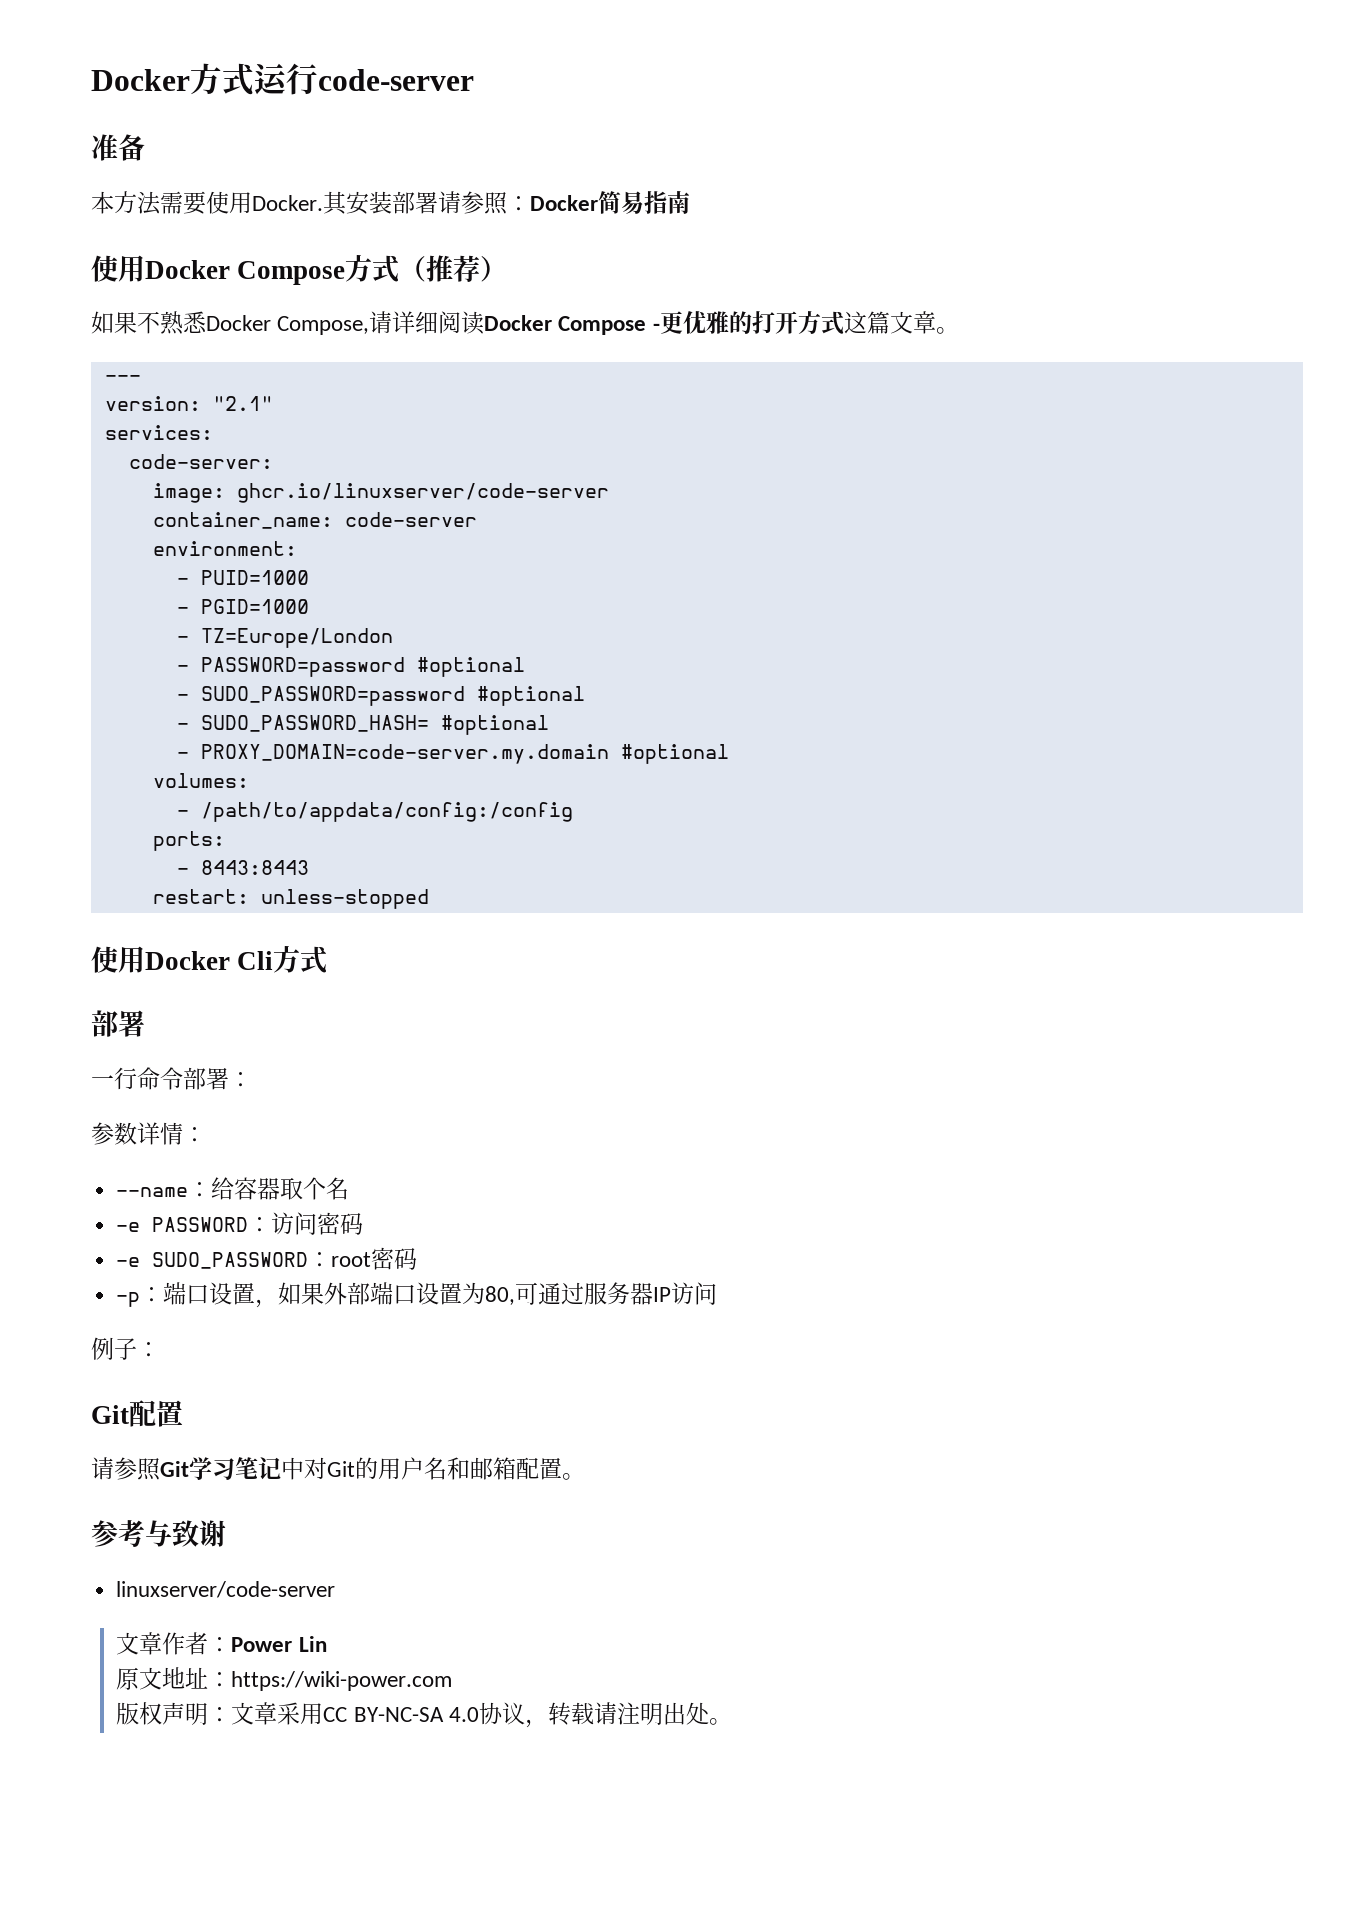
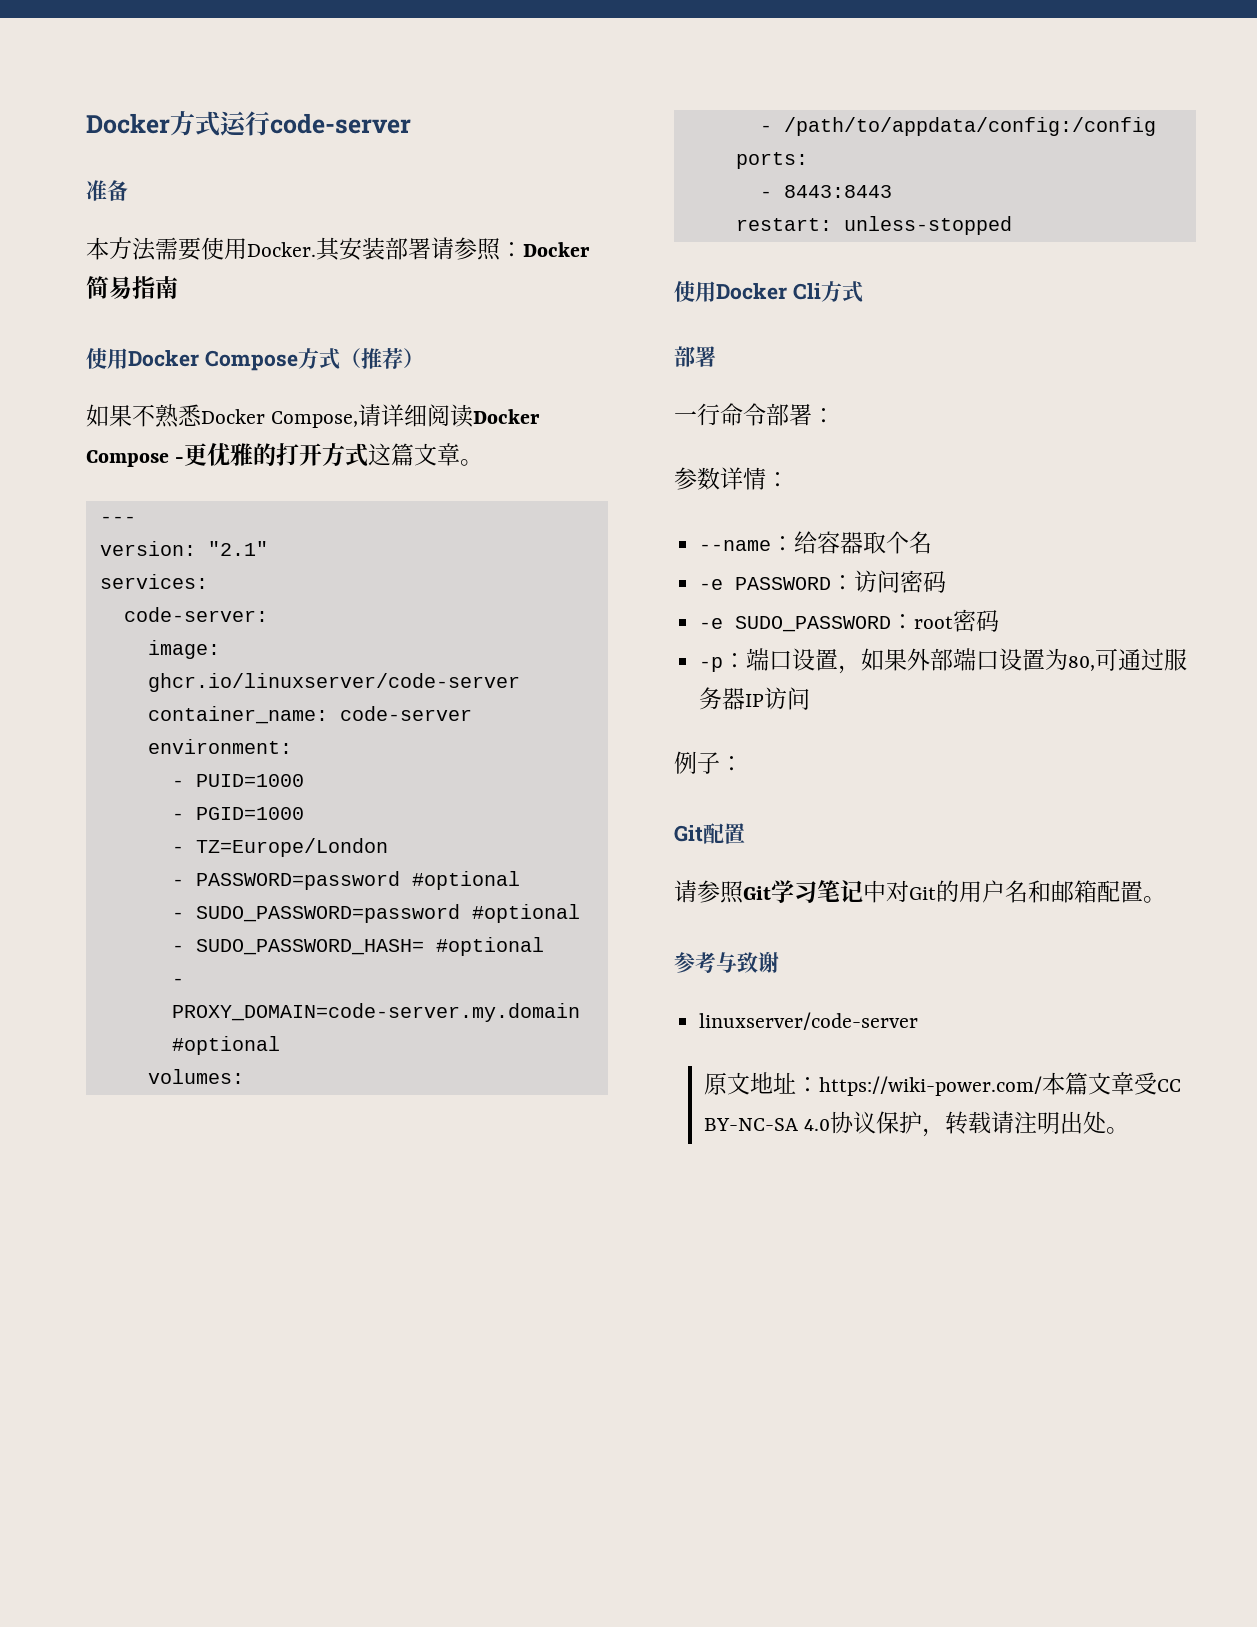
- 文章作者：Power Lin
- 原文地址：https://wiki-power.com
- 版权声明：文章采用CC BY-NC-SA 4.0协议，转载请注明出处。
+ 原文地址：https://wiki-power.com/本篇文章受CC BY-NC-SA 4.0协议保护，转载请注明出处。

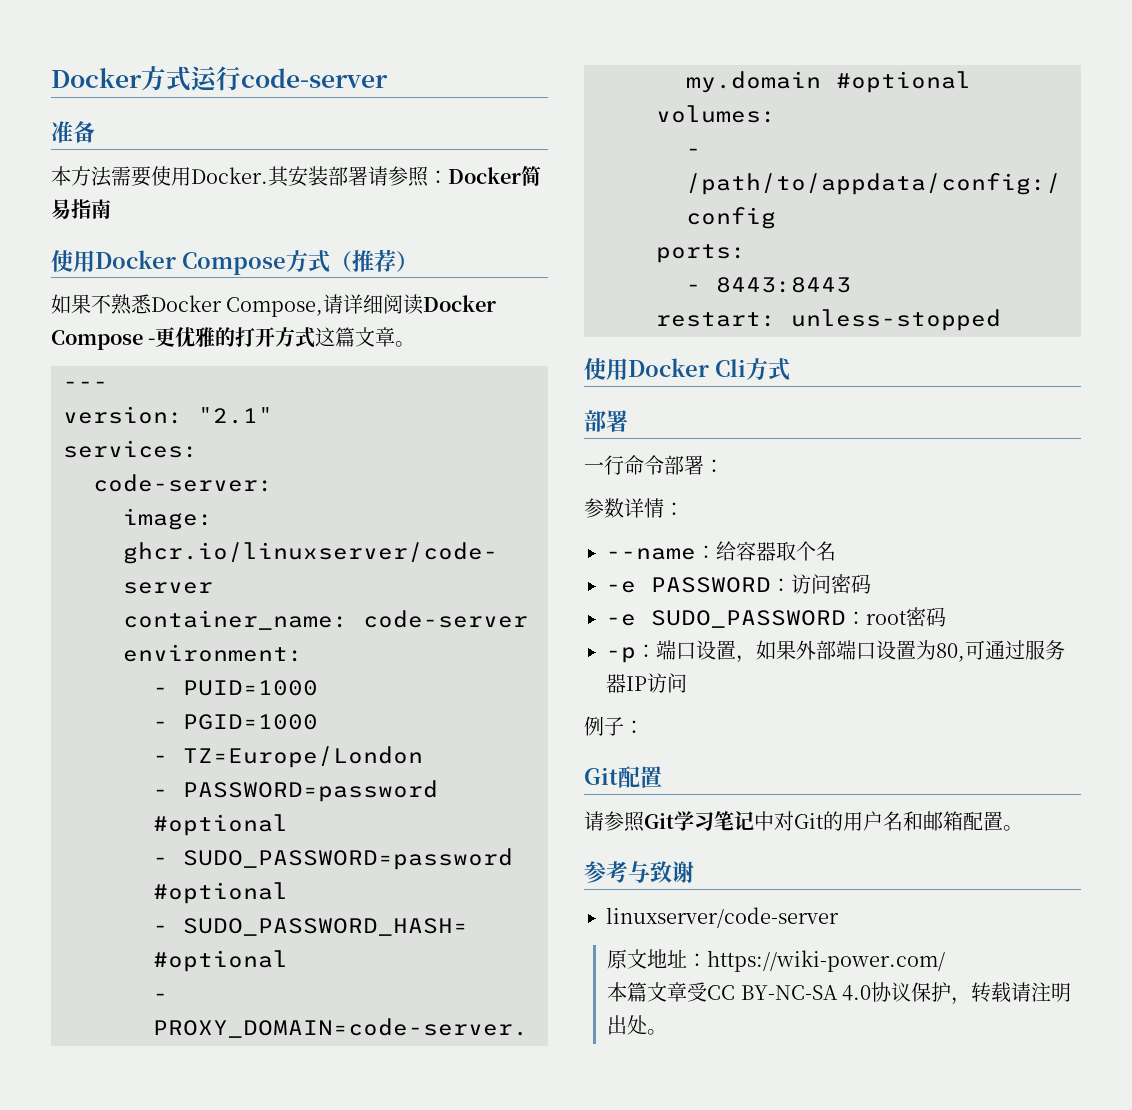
- 原文地址：https://wiki-power.com/本篇文章受CC BY-NC-SA 4.0协议保护，转载请注明出处。
+ 原文地址：https://wiki-power.com/
+ 本篇文章受CC BY-NC-SA 4.0协议保护，转载请注明出处。

